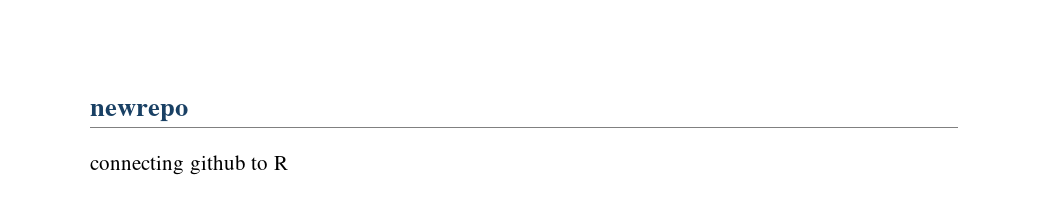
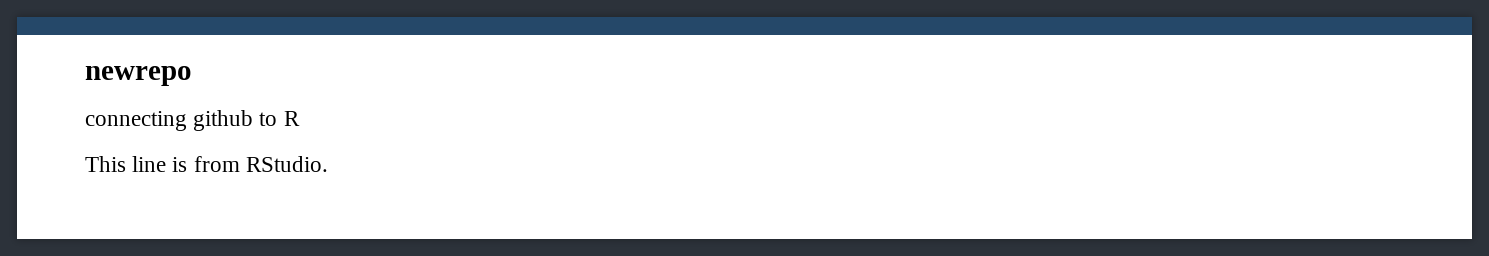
+ This line is from RStudio.

